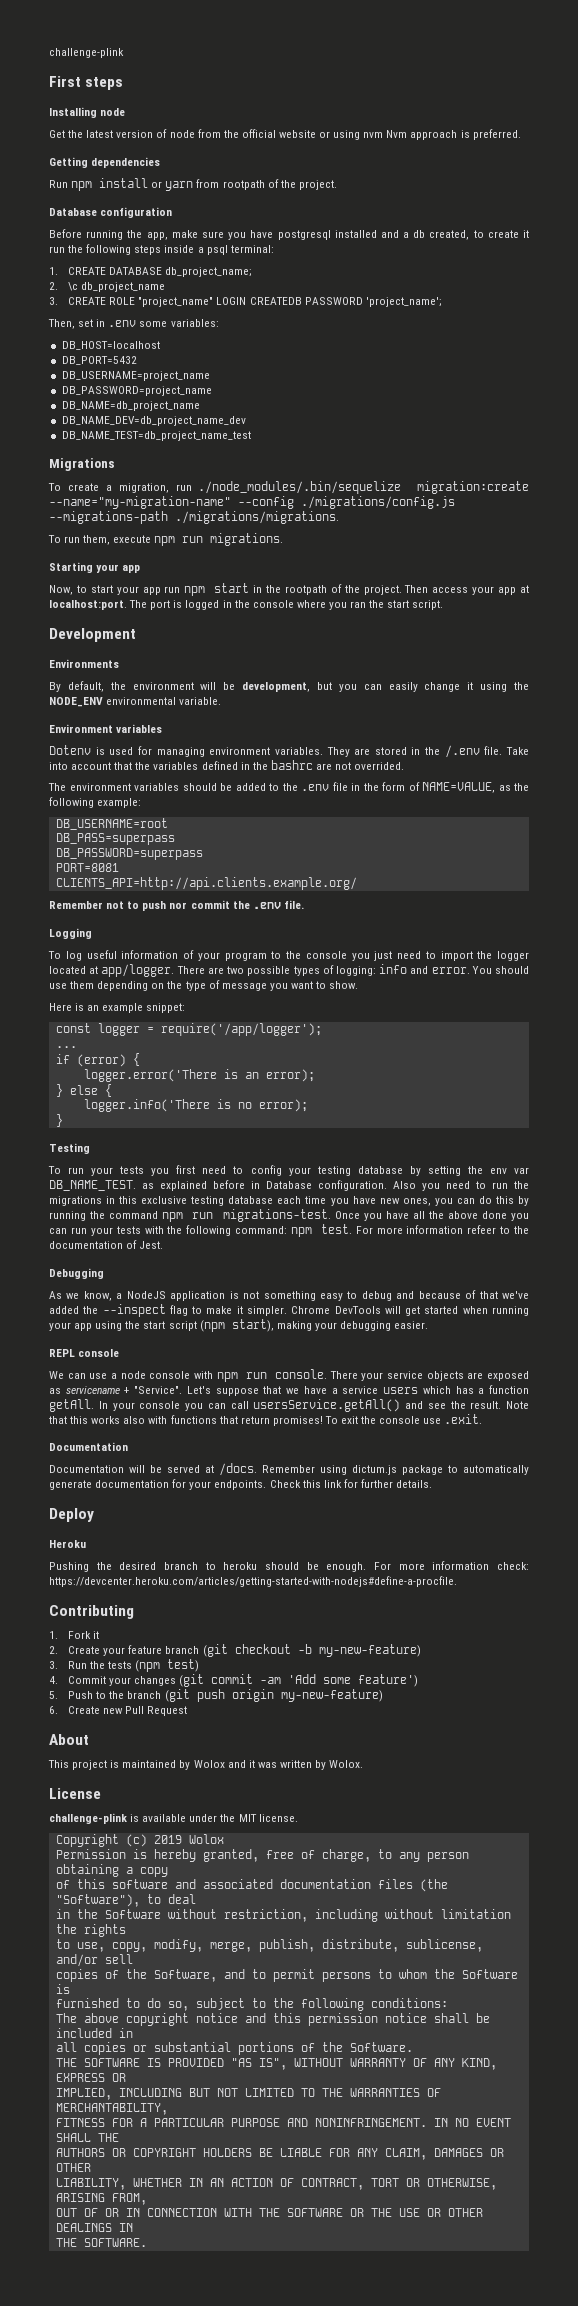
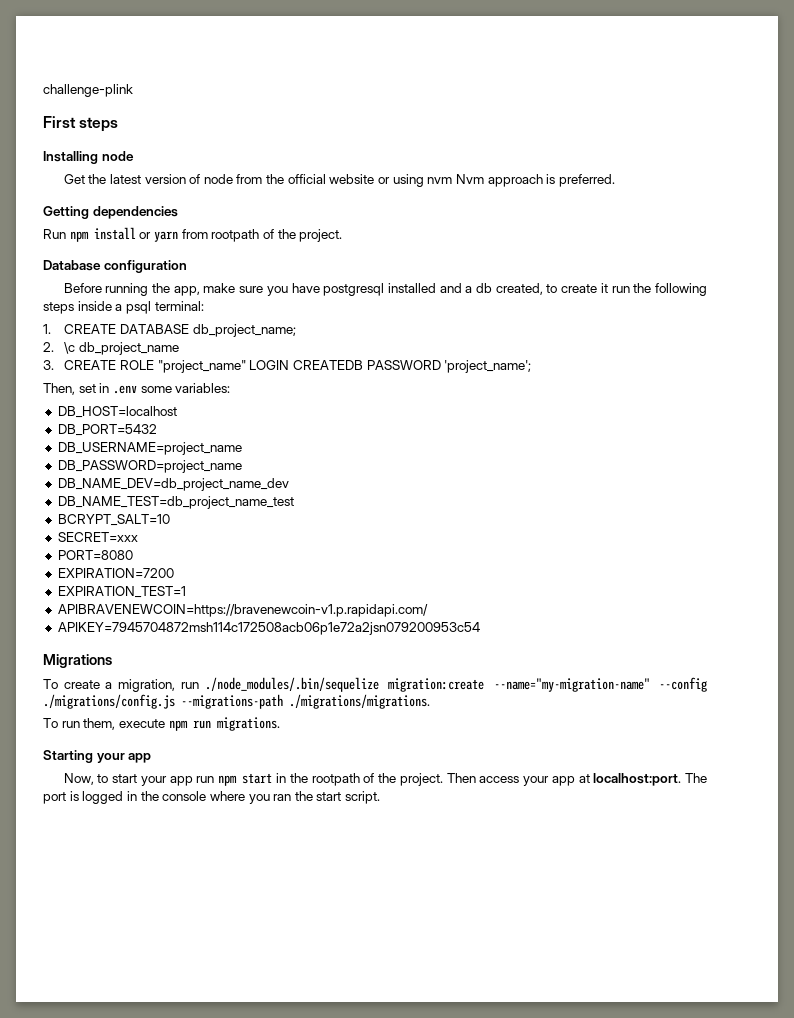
- DB_NAME=db_project_name
+ BCRYPT_SALT=10
+ SECRET=xxx
+ PORT=8080
+ EXPIRATION=7200
+ EXPIRATION_TEST=1
+ APIBRAVENEWCOIN=https://bravenewcoin-v1.p.rapidapi.com/
+ APIKEY=7945704872msh114c172508acb06p1e72a2jsn079200953c54
- Development
- Environments
- By default, the environment will be development, but you can easily change it using the NODE_ENV environmental variable.
- Environment variables
- Dotenv is used for managing environment variables. They are stored in the /.env file. Take into account that the variables defined in the bashrc are not overrided.
- The environment variables should be added to the .env file in the form of NAME=VALUE, as the following example:
- DB_USERNAME=root
- DB_PASS=superpass
- DB_PASSWORD=superpass
- PORT=8081
- CLIENTS_API=http://api.clients.example.org/
- Remember not to push nor commit the .env file.
- Logging
- To log useful information of your program to the console you just need to import the logger located at app/logger. There are two possible types of logging: info and error. You should use them depending on the type of message you want to show.
- Here is an example snippet:
- const logger = require('/app/logger');
- ...
- if (error) {
- logger.error('There is an error);
- } else {
- logger.info('There is no error);
- }
- Testing
- To run your tests you first need to config your testing database by setting the env var DB_NAME_TEST. as explained before in Database configuration. Also you need to run the migrations in this exclusive testing database each time you have new ones, you can do this by running the command npm run migrations-test. Once you have all the above done you can run your tests with the following command: npm test. For more information refeer to the documentation of Jest.
- Debugging
- As we know, a NodeJS application is not something easy to debug and because of that we've added the --inspect flag to make it simpler. Chrome DevTools will get started when running your app using the start script (npm start), making your debugging easier.
- REPL console
- We can use a node console with npm run console. There your service objects are exposed as servicename + "Service". Let's suppose that we have a service users which has a function getAll. In your console you can call usersService.getAll() and see the result. Note that this works also with functions that return promises! To exit the console use .exit.
- Documentation
- Documentation will be served at /docs. Remember using dictum.js package to automatically generate documentation for your endpoints. Check this link for further details.
- Deploy
- Heroku
- Pushing the desired branch to heroku should be enough. For more information check: https://devcenter.heroku.com/articles/getting-started-with-nodejs#define-a-procfile.
- Contributing
- 1. Fork it
- 2. Create your feature branch (git checkout -b my-new-feature)
- 3. Run the tests (npm test)
- 4. Commit your changes (git commit -am 'Add some feature')
- 5. Push to the branch (git push origin my-new-feature)
- 6. Create new Pull Request
- About
- This project is maintained by Wolox and it was written by Wolox.
- License
- challenge-plink is available under the MIT license.
- Copyright (c) 2019 Wolox
- Permission is hereby granted, free of charge, to any person obtaining a copy
- of this software and associated documentation files (the "Software"), to deal
- in the Software without restriction, including without limitation the rights
- to use, copy, modify, merge, publish, distribute, sublicense, and/or sell
- copies of the Software, and to permit persons to whom the Software is
- furnished to do so, subject to the following conditions:
- The above copyright notice and this permission notice shall be included in
- all copies or substantial portions of the Software.
- THE SOFTWARE IS PROVIDED "AS IS", WITHOUT WARRANTY OF ANY KIND, EXPRESS OR
- IMPLIED, INCLUDING BUT NOT LIMITED TO THE WARRANTIES OF MERCHANTABILITY,
- FITNESS FOR A PARTICULAR PURPOSE AND NONINFRINGEMENT. IN NO EVENT SHALL THE
- AUTHORS OR COPYRIGHT HOLDERS BE LIABLE FOR ANY CLAIM, DAMAGES OR OTHER
- LIABILITY, WHETHER IN AN ACTION OF CONTRACT, TORT OR OTHERWISE, ARISING FROM,
- OUT OF OR IN CONNECTION WITH THE SOFTWARE OR THE USE OR OTHER DEALINGS IN
- THE SOFTWARE.

